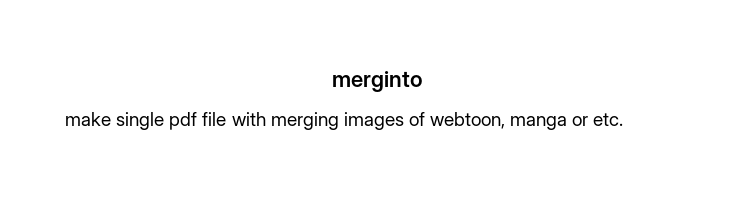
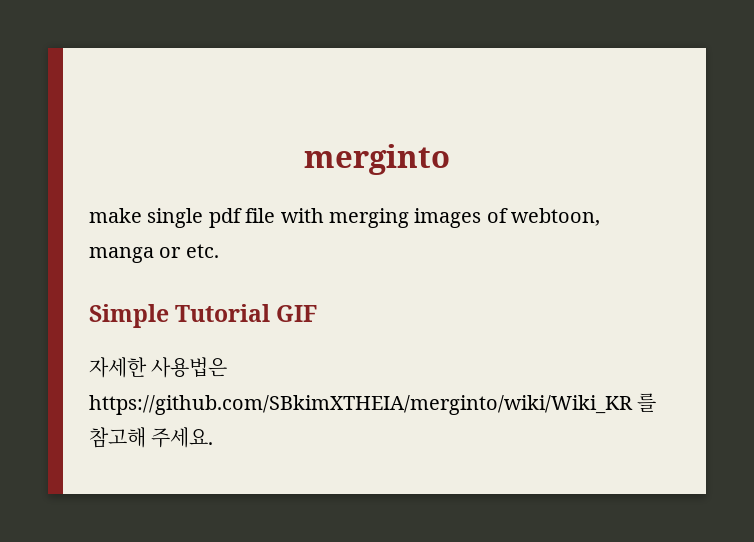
+ Simple Tutorial GIF
+ 자세한 사용법은 https://github.com/SBkimXTHEIA/merginto/wiki/Wiki_KR 를 참고해 주세요.

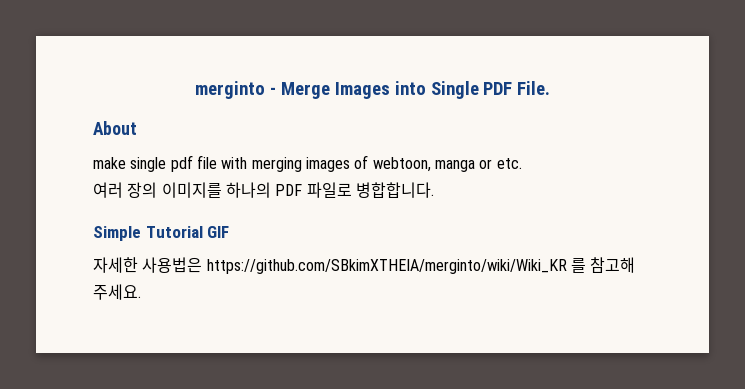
- merginto
+ merginto - Merge Images into Single PDF File.
+ About
+ 여러 장의 이미지를 하나의 PDF 파일로 병합합니다.

